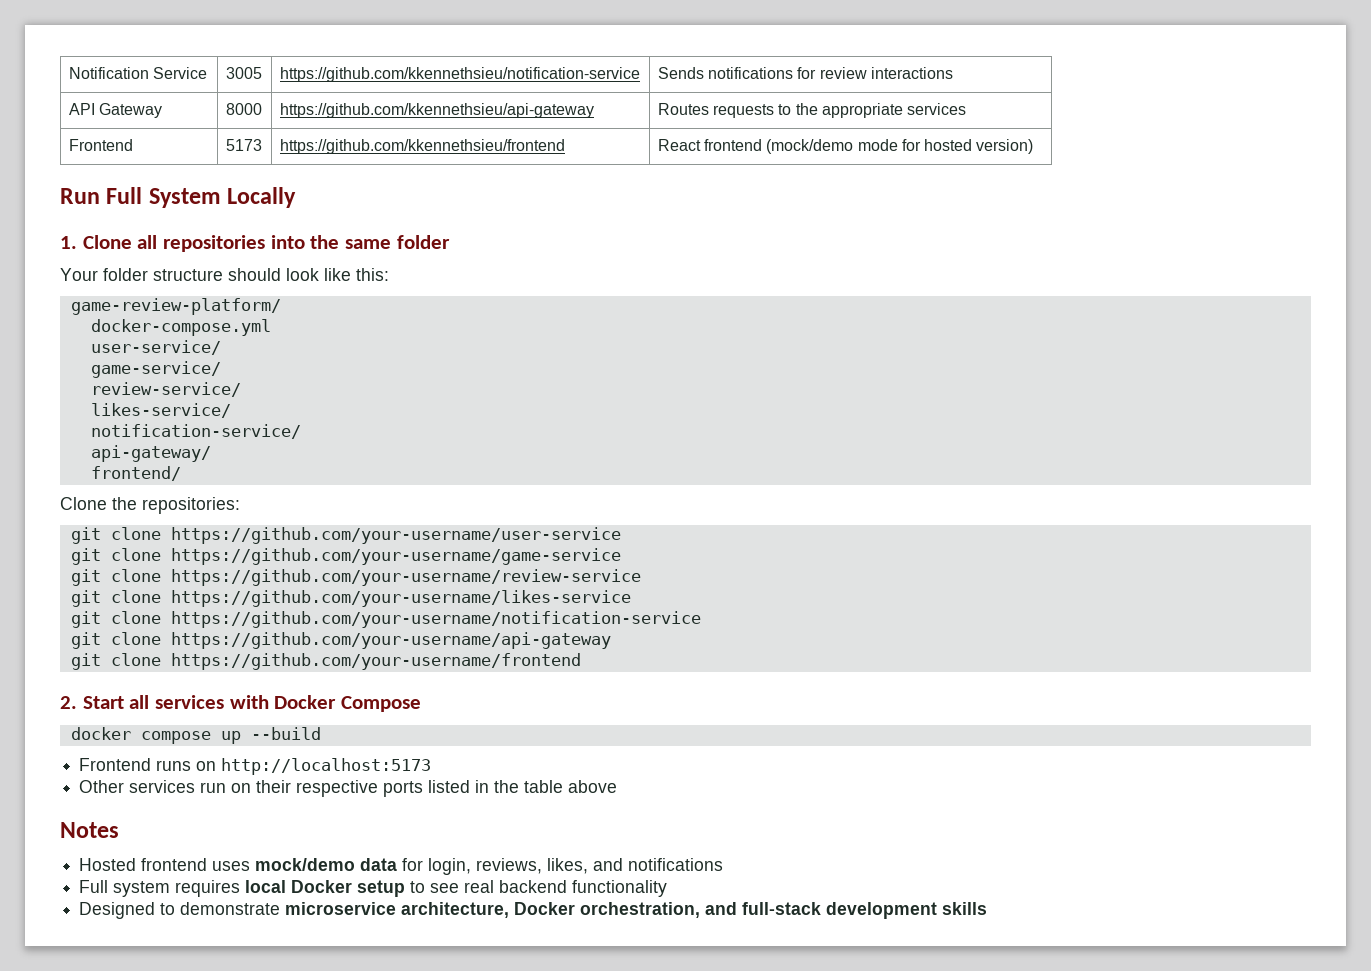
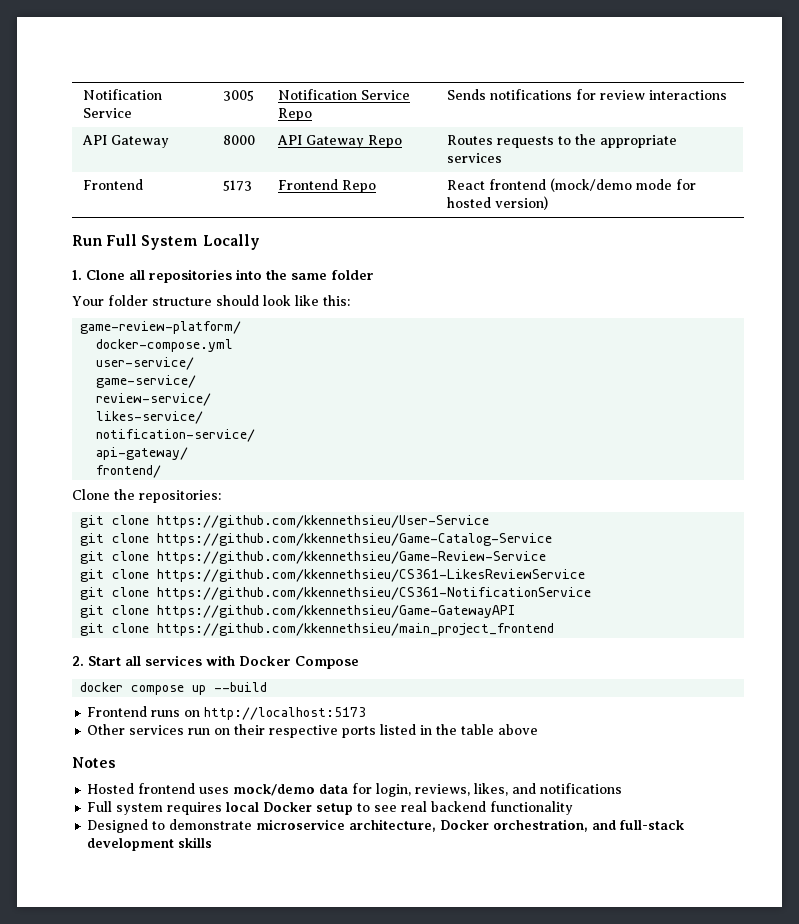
- Notification Service | 3005 | https://github.com/kkennethsieu/notification-service | Sends notifications for review interactions
+ Notification Service | 3005 | Notification Service Repo | Sends notifications for review interactions
- API Gateway | 8000 | https://github.com/kkennethsieu/api-gateway | Routes requests to the appropriate services
+ API Gateway | 8000 | API Gateway Repo | Routes requests to the appropriate services
- Frontend | 5173 | https://github.com/kkennethsieu/frontend | React frontend (mock/demo mode for hosted version)
+ Frontend | 5173 | Frontend Repo | React frontend (mock/demo mode for hosted version)
- git clone https://github.com/your-username/user-service
- git clone https://github.com/your-username/game-service
- git clone https://github.com/your-username/review-service
- git clone https://github.com/your-username/likes-service
- git clone https://github.com/your-username/notification-service
- git clone https://github.com/your-username/api-gateway
- git clone https://github.com/your-username/frontend
+ git clone https://github.com/kkennethsieu/User-Service
+ git clone https://github.com/kkennethsieu/Game-Catalog-Service
+ git clone https://github.com/kkennethsieu/Game-Review-Service
+ git clone https://github.com/kkennethsieu/CS361-LikesReviewService
+ git clone https://github.com/kkennethsieu/CS361-NotificationService
+ git clone https://github.com/kkennethsieu/Game-GatewayAPI
+ git clone https://github.com/kkennethsieu/main_project_frontend

